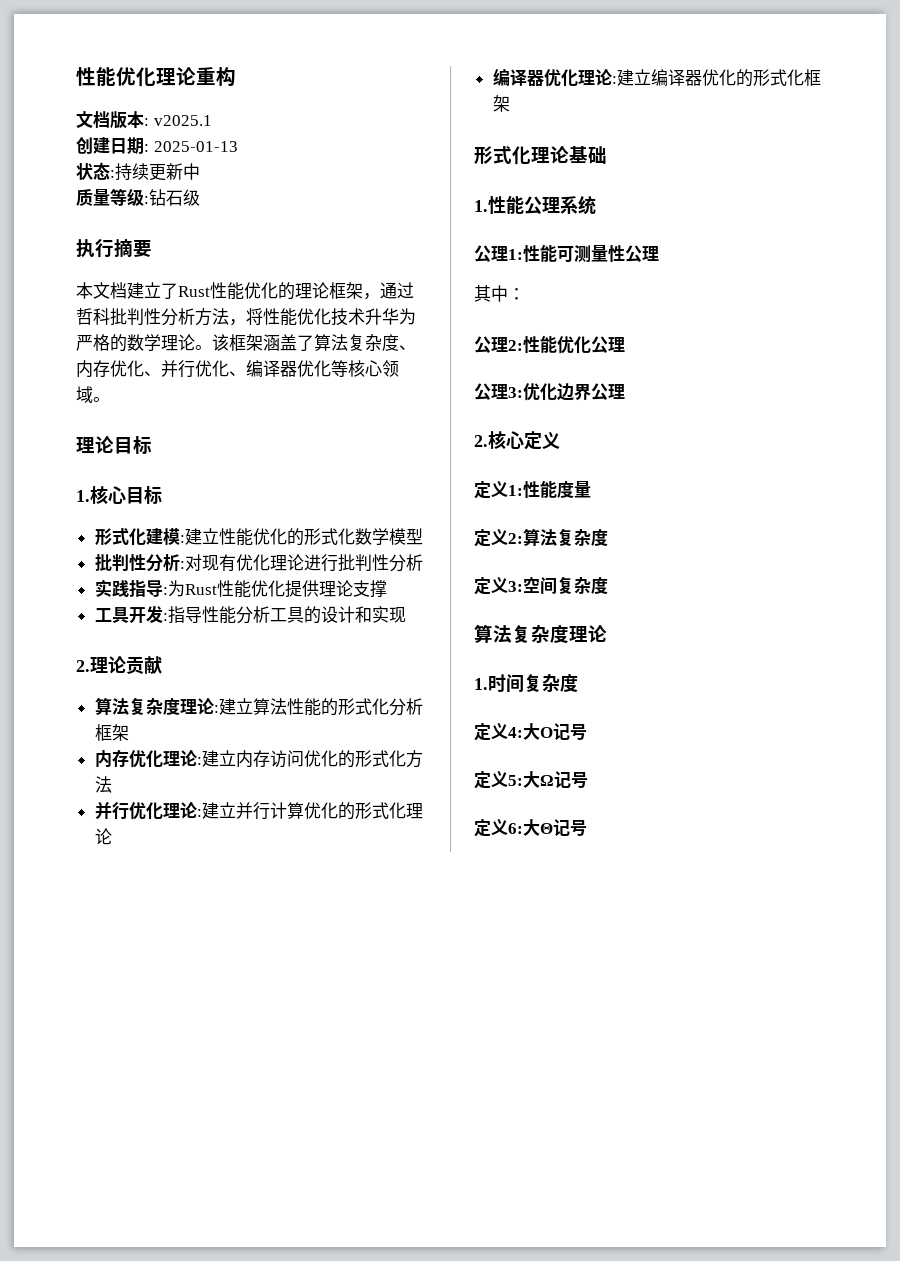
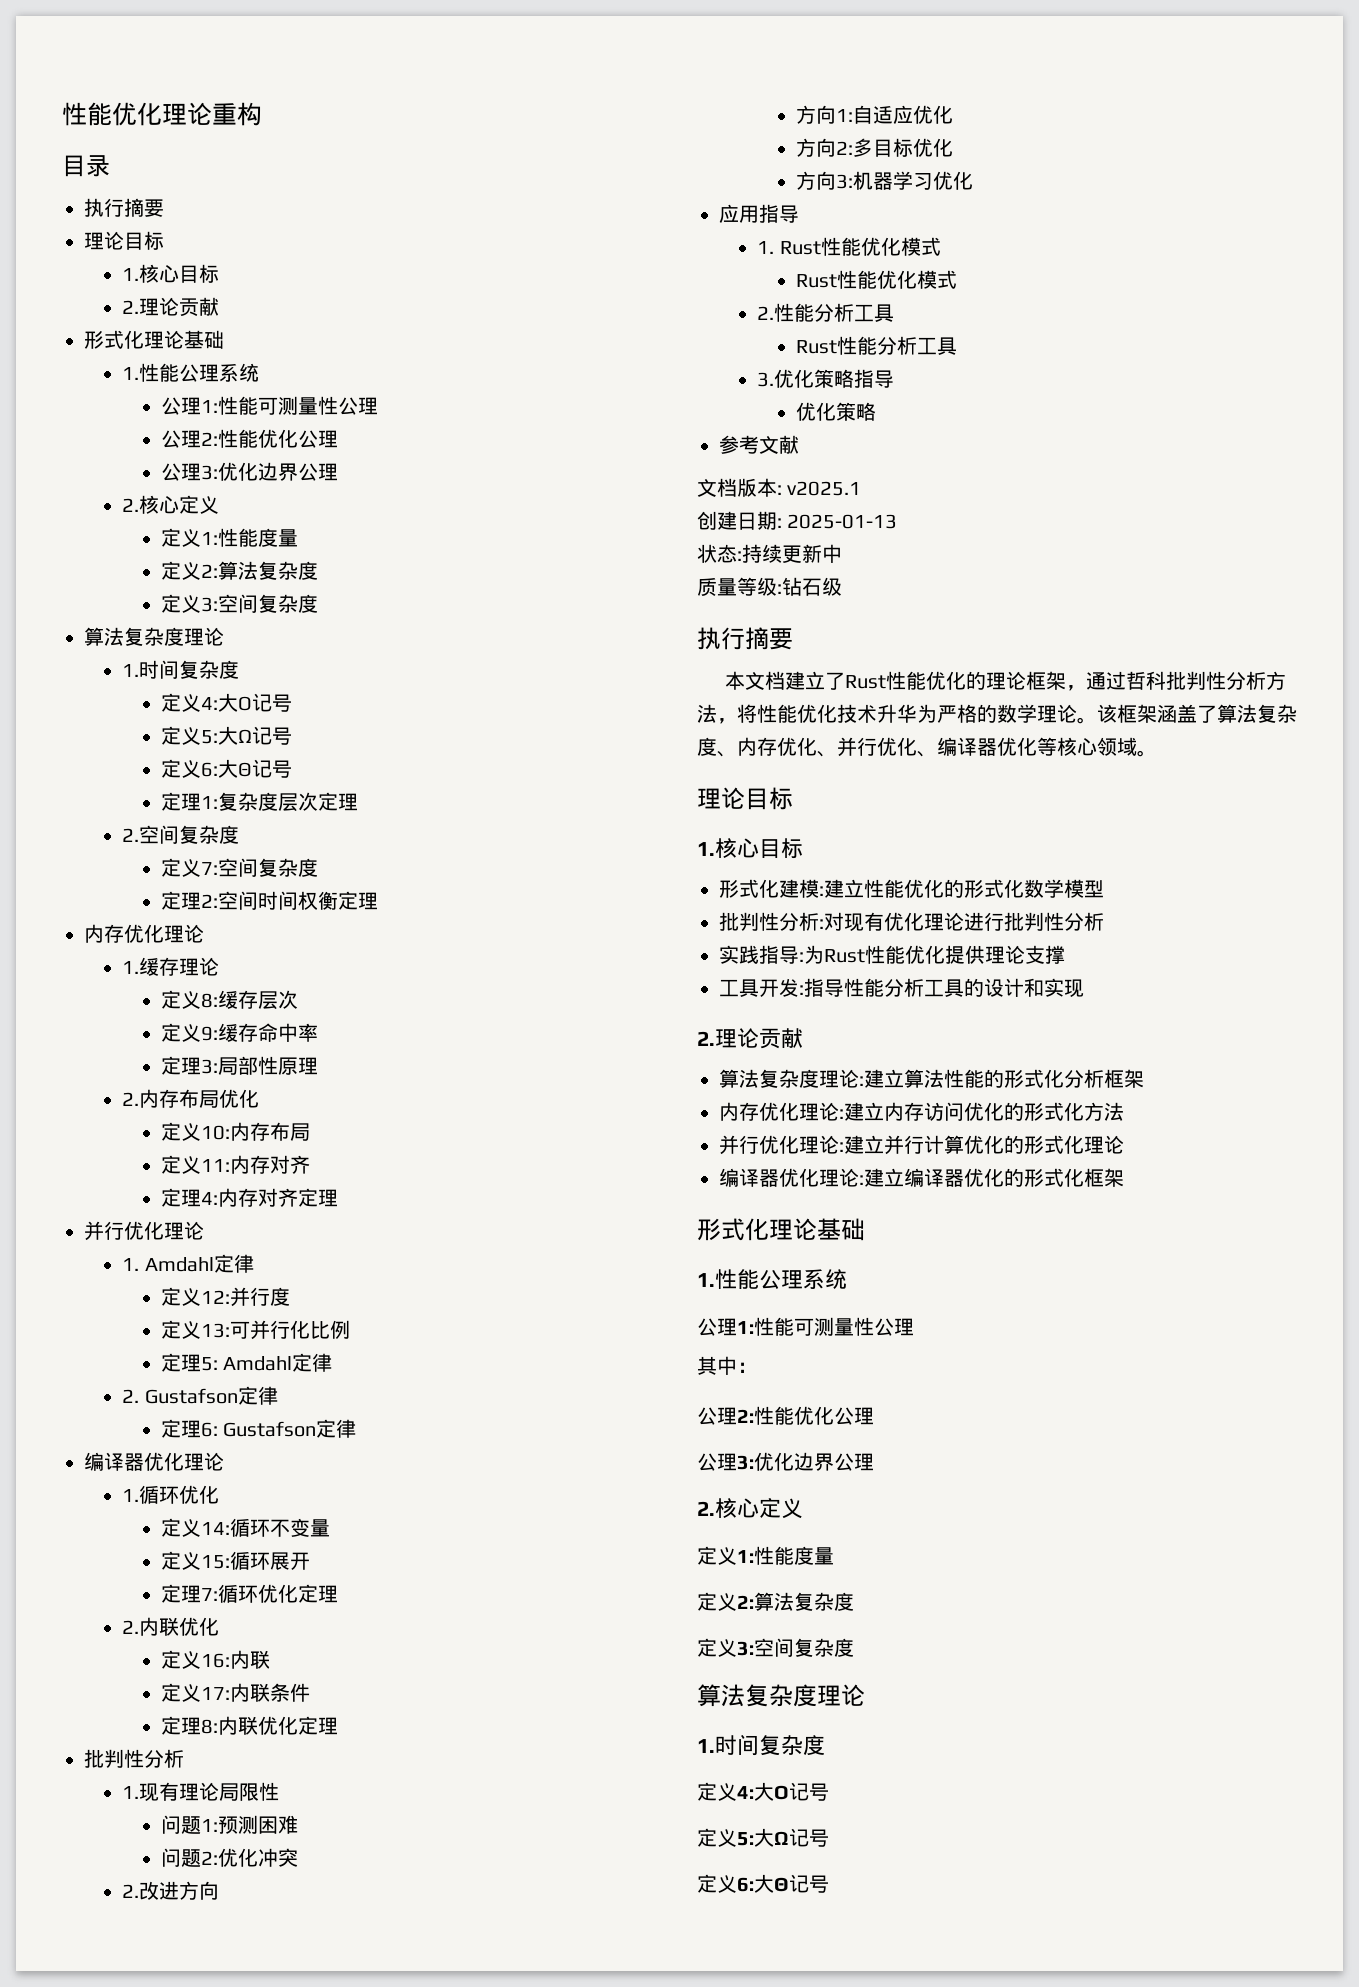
+ 目录
+ 执行摘要
+ 理论目标
+ 1.核心目标
+ 2.理论贡献
+ 形式化理论基础
+ 1.性能公理系统
+ 公理1:性能可测量性公理
+ 公理2:性能优化公理
+ 公理3:优化边界公理
+ 2.核心定义
+ 定义1:性能度量
+ 定义2:算法复杂度
+ 定义3:空间复杂度
+ 算法复杂度理论
+ 1.时间复杂度
+ 定义4:大O记号
+ 定义5:大Ω记号
+ 定义6:大Θ记号
+ 定理1:复杂度层次定理
+ 2.空间复杂度
+ 定义7:空间复杂度
+ 定理2:空间时间权衡定理
+ 内存优化理论
+ 1.缓存理论
+ 定义8:缓存层次
+ 定义9:缓存命中率
+ 定理3:局部性原理
+ 2.内存布局优化
+ 定义10:内存布局
+ 定义11:内存对齐
+ 定理4:内存对齐定理
+ 并行优化理论
+ 1. Amdahl定律
+ 定义12:并行度
+ 定义13:可并行化比例
+ 定理5: Amdahl定律
+ 2. Gustafson定律
+ 定理6: Gustafson定律
+ 编译器优化理论
+ 1.循环优化
+ 定义14:循环不变量
+ 定义15:循环展开
+ 定理7:循环优化定理
+ 2.内联优化
+ 定义16:内联
+ 定义17:内联条件
+ 定理8:内联优化定理
+ 批判性分析
+ 1.现有理论局限性
+ 问题1:预测困难
+ 问题2:优化冲突
+ 2.改进方向
+ 方向1:自适应优化
+ 方向2:多目标优化
+ 方向3:机器学习优化
+ 应用指导
+ 1. Rust性能优化模式
+ Rust性能优化模式
+ 2.性能分析工具
+ Rust性能分析工具
+ 3.优化策略指导
+ 优化策略
+ 参考文献

